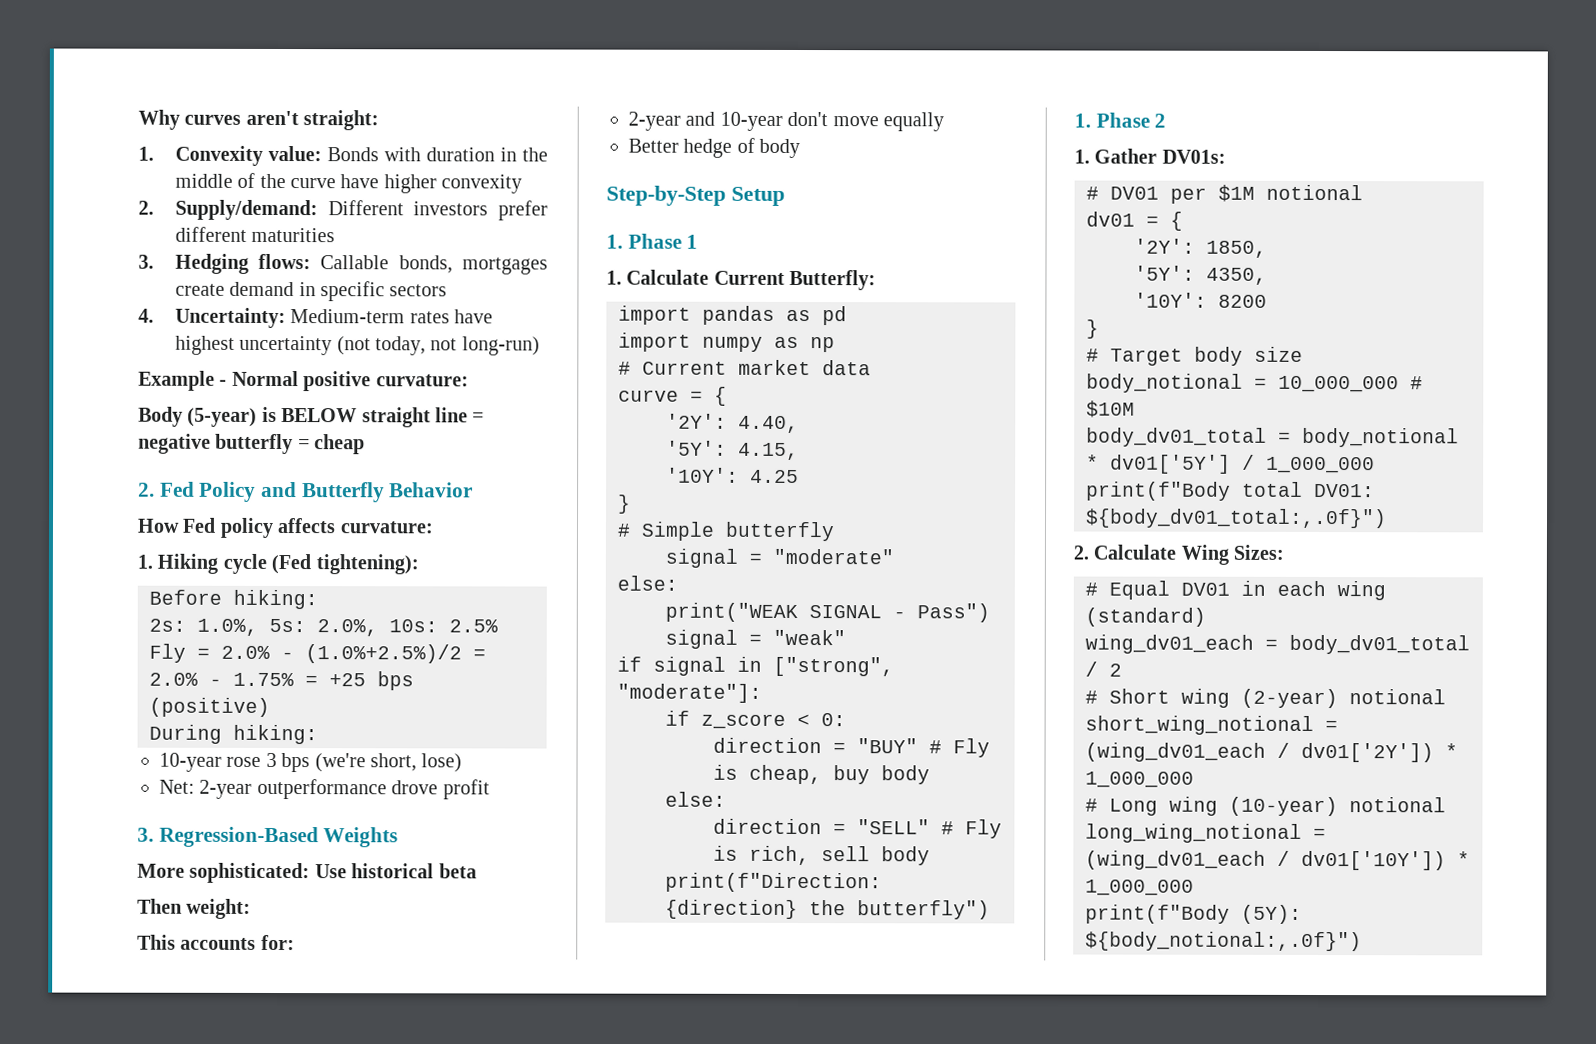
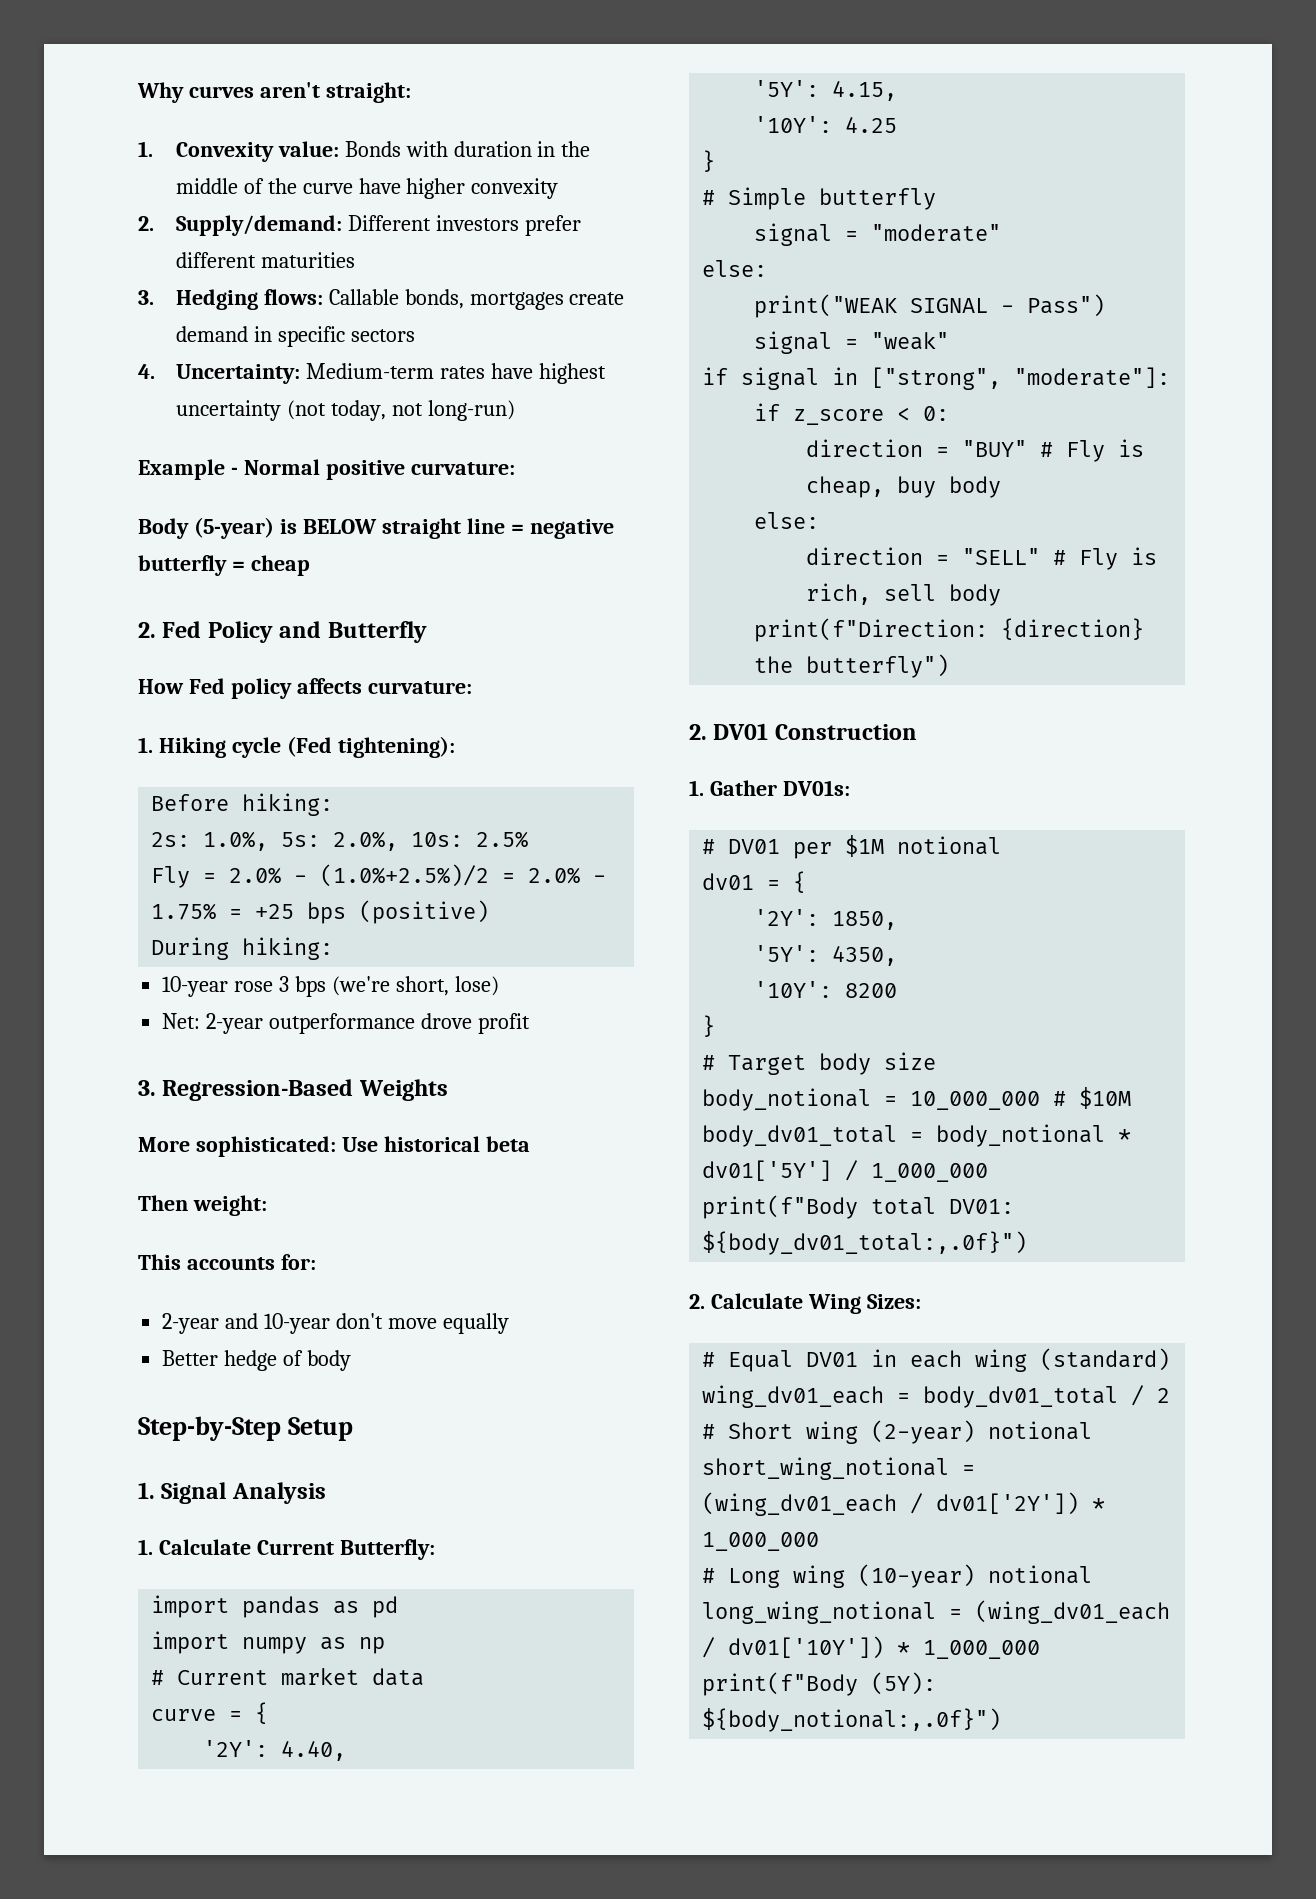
- 2. Fed Policy and Butterfly Behavior
+ 2. Fed Policy and Butterfly
- 1. Phase 1
+ 1. Signal Analysis
- 1. Phase 2
+ 2. DV01 Construction

